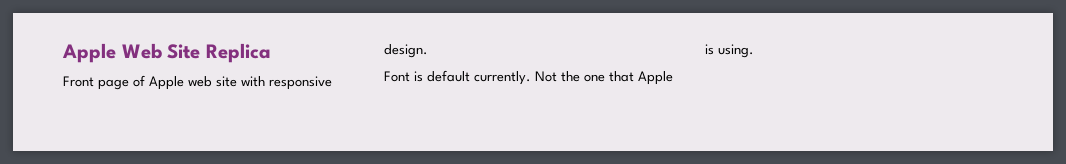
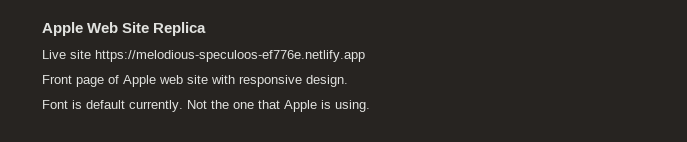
+ Live site https://melodious-speculoos-ef776e.netlify.app

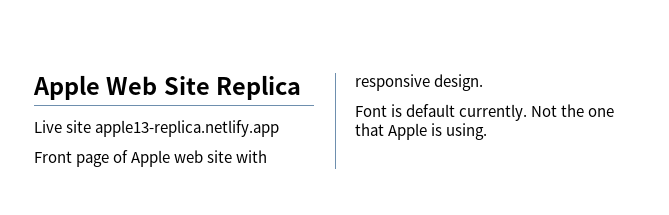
- Live site https://melodious-speculoos-ef776e.netlify.app
+ Live site apple13-replica.netlify.app

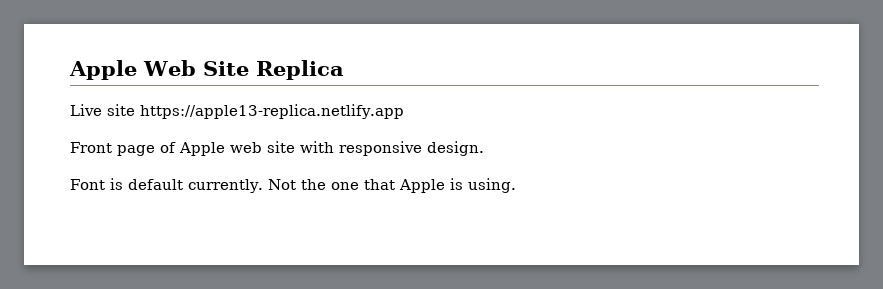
- Live site apple13-replica.netlify.app
+ Live site https://apple13-replica.netlify.app

